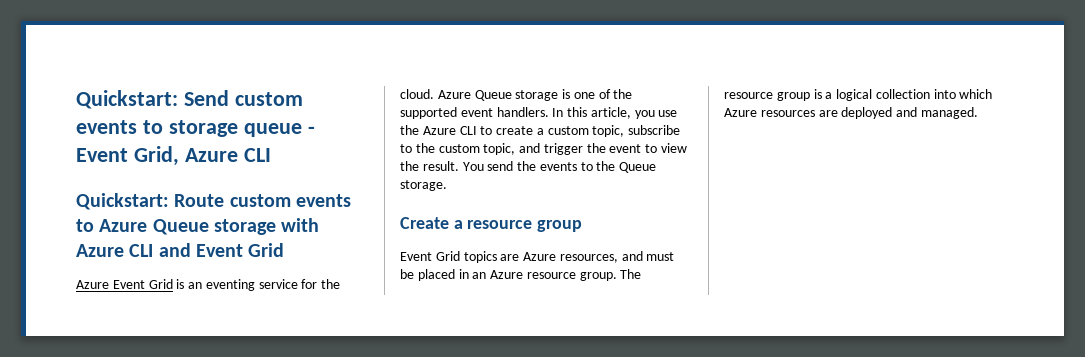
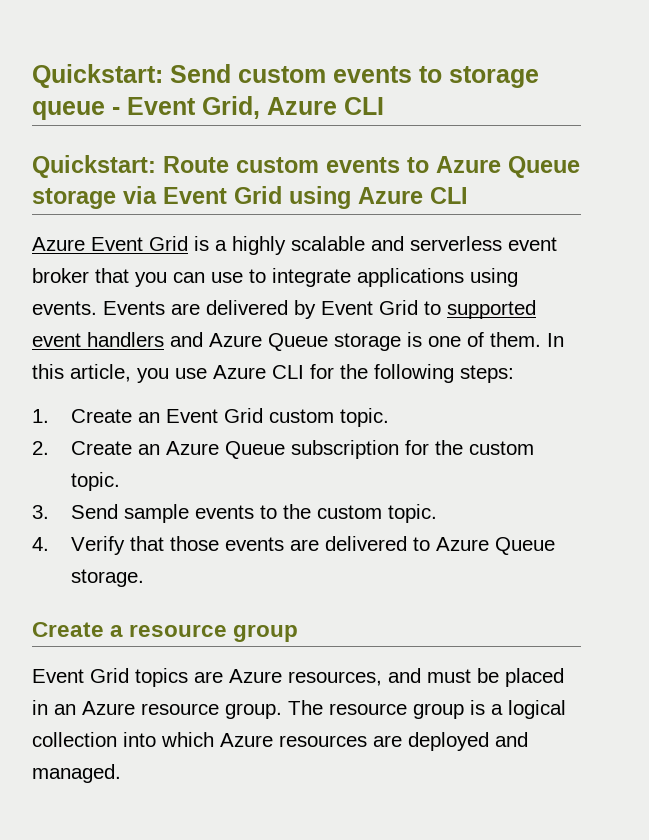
- Quickstart: Route custom events to Azure Queue storage with Azure CLI and Event Grid
+ Quickstart: Route custom events to Azure Queue storage via Event Grid using Azure CLI
- Azure Event Grid is an eventing service for the cloud. Azure Queue storage is one of the supported event handlers.
+ Azure Event Grid is a highly scalable and serverless event broker that you can use to integrate applications using events. Events are delivered by Event Grid to supported event handlers and Azure Queue storage is one of them.
- In this article, you use the Azure CLI to create a custom topic, subscribe to the custom topic, and trigger the event to view the result. You send the events to the Queue storage.
+ In this article, you use Azure CLI for the following steps:
+ 1. Create an Event Grid custom topic.
+ 2. Create an Azure Queue subscription for the custom topic.
+ 3. Send sample events to the custom topic.
+ 4. Verify that those events are delivered to Azure Queue storage.

